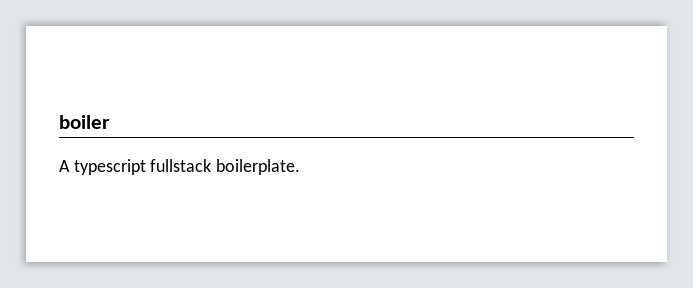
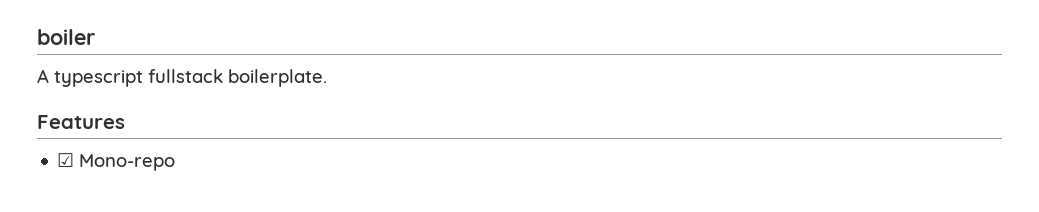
+ Features
+ ☑ Mono-repo

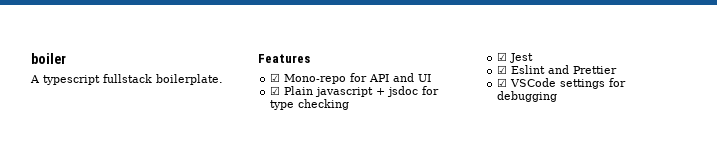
- ☑ Mono-repo
+ ☑ Mono-repo for API and UI
+ ☑ Plain javascript + jsdoc for type checking
+ ☑ Jest
+ ☑ Eslint and Prettier
+ ☑ VSCode settings for debugging

